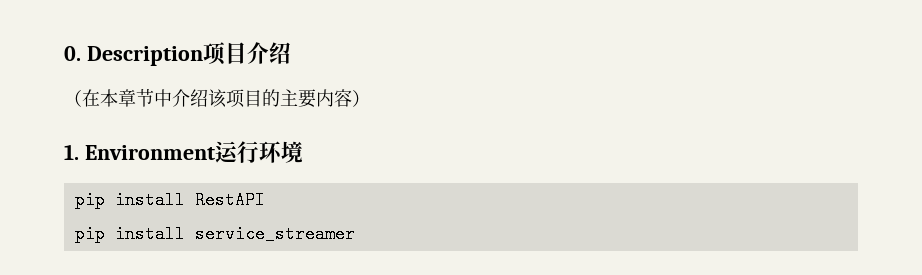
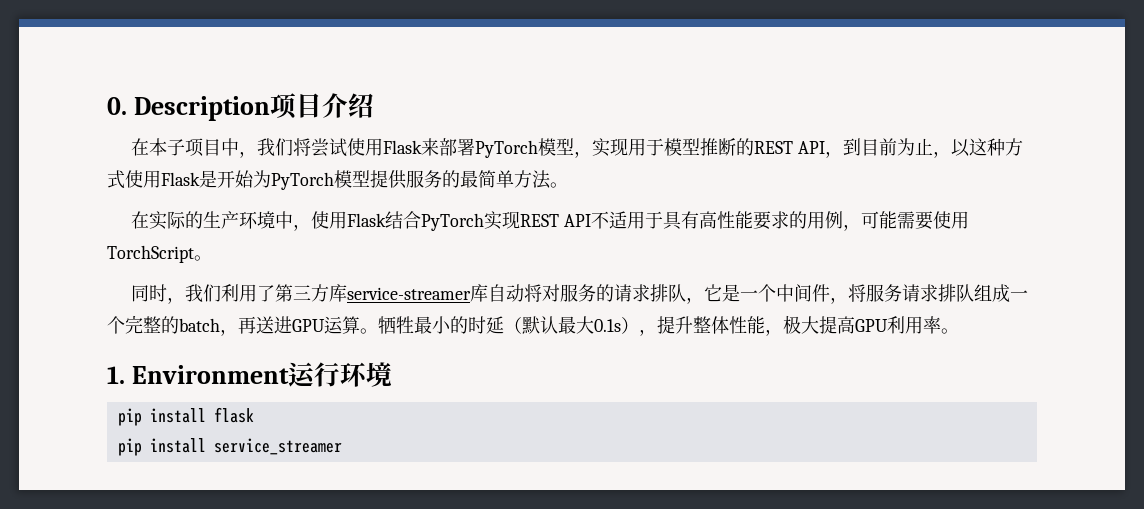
- （在本章节中介绍该项目的主要内容）
+ 在本子项目中，我们将尝试使用Flask来部署PyTorch模型，实现用于模型推断的REST API，到目前为止，以这种方式使用Flask是开始为PyTorch模型提供服务的最简单方法。
+ 在实际的生产环境中，使用Flask结合PyTorch实现REST API不适用于具有高性能要求的用例，可能需要使用TorchScript。
+ 同时，我们利用了第三方库service-streamer库自动将对服务的请求排队，它是一个中间件，将服务请求排队组成一个完整的batch，再送进GPU运算。牺牲最小的时延（默认最大0.1s），提升整体性能，极大提高GPU利用率。
- pip install RestAPI
+ pip install flask

